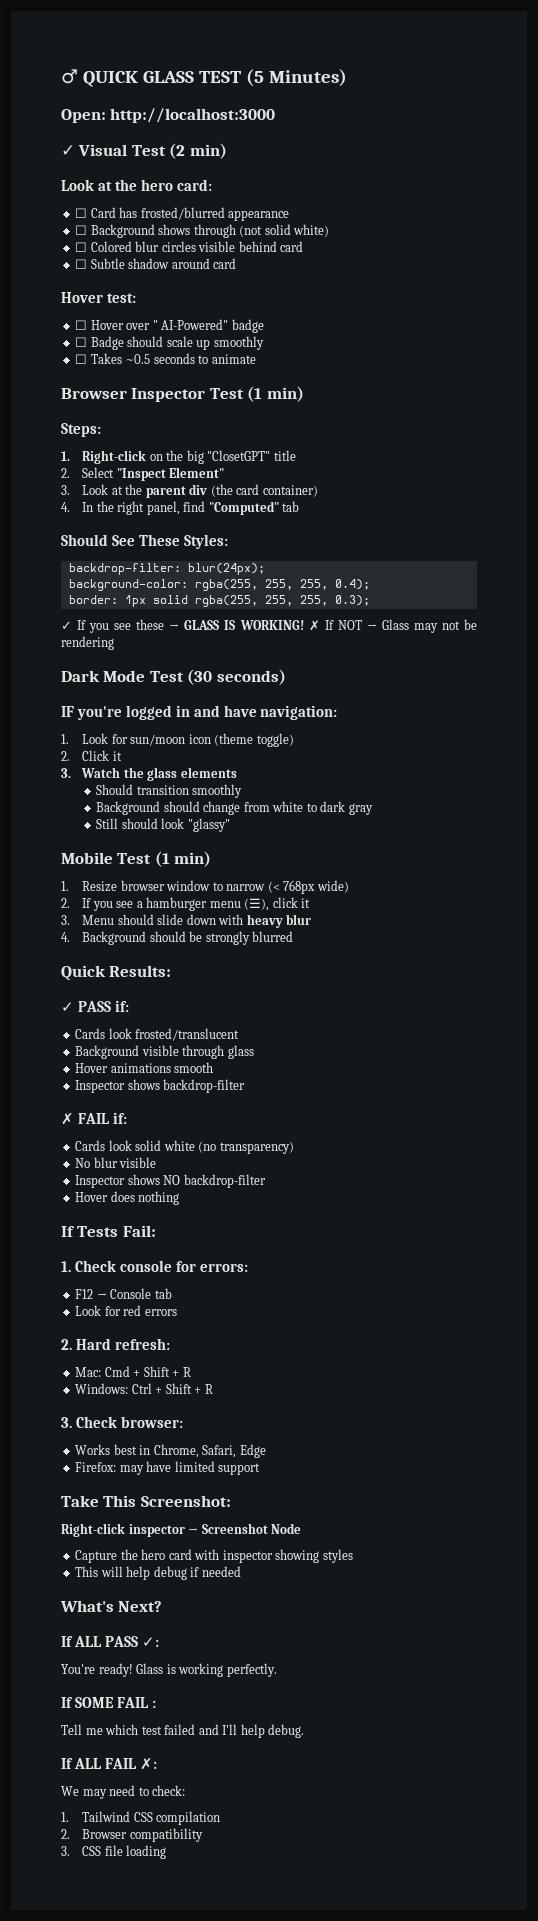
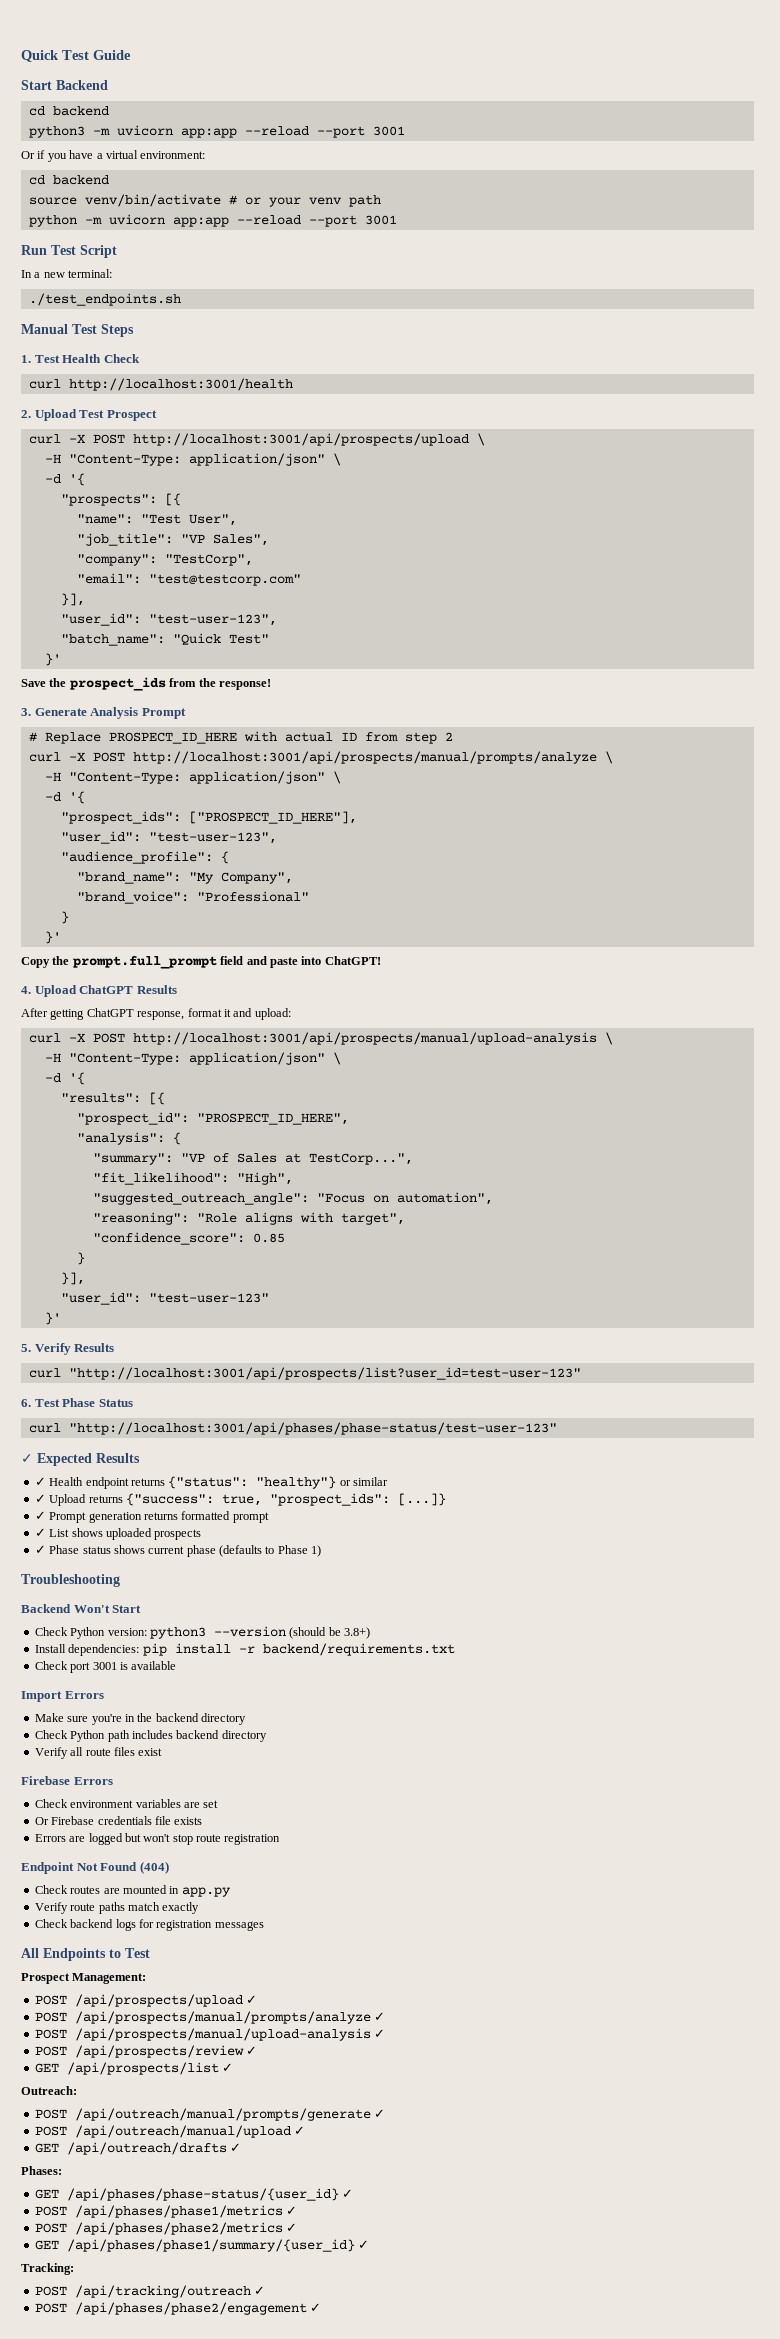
- ♂ QUICK GLASS TEST (5 Minutes)
- Open: http://localhost:3000
- ✓ Visual Test (2 min)
- Look at the hero card:
- ☐ Card has frosted/blurred appearance
- ☐ Background shows through (not solid white)
- ☐ Colored blur circles visible behind card
- ☐ Subtle shadow around card
- Hover test:
- ☐ Hover over " AI-Powered" badge
- ☐ Badge should scale up smoothly
- ☐ Takes ~0.5 seconds to animate
- Browser Inspector Test (1 min)
- Steps:
- 1. Right-click on the big "ClosetGPT" title
- 2. Select "Inspect Element"
- 3. Look at the parent div (the card container)
- 4. In the right panel, find "Computed" tab
- Should See These Styles:
- backdrop-filter: blur(24px);
- background-color: rgba(255, 255, 255, 0.4);
- border: 1px solid rgba(255, 255, 255, 0.3);
- ✓ If you see these → GLASS IS WORKING! ✗ If NOT → Glass may not be rendering
- Dark Mode Test (30 seconds)
- IF you're logged in and have navigation:
- 1. Look for sun/moon icon (theme toggle)
- 2. Click it
- 3. Watch the glass elements
- Should transition smoothly
- Background should change from white to dark gray
- Still should look "glassy"
- Mobile Test (1 min)
- 1. Resize browser window to narrow (< 768px wide)
- 2. If you see a hamburger menu (☰), click it
- 3. Menu should slide down with heavy blur
- 4. Background should be strongly blurred
- Quick Results:
- ✓ PASS if:
- Cards look frosted/translucent
- Background visible through glass
- Hover animations smooth
- Inspector shows backdrop-filter
- ✗ FAIL if:
- Cards look solid white (no transparency)
- No blur visible
- Inspector shows NO backdrop-filter
- Hover does nothing
- If Tests Fail:
- 1. Check console for errors:
- F12 → Console tab
- Look for red errors
- 2. Hard refresh:
- Mac: Cmd + Shift + R
- Windows: Ctrl + Shift + R
- 3. Check browser:
- Works best in Chrome, Safari, Edge
- Firefox: may have limited support
- Take This Screenshot:
- Right-click inspector → Screenshot Node
- Capture the hero card with inspector showing styles
- This will help debug if needed
- What's Next?
- If ALL PASS ✓:
- You're ready! Glass is working perfectly.
- If SOME FAIL :
- Tell me which test failed and I'll help debug.
- If ALL FAIL ✗:
- We may need to check:
- 1. Tailwind CSS compilation
- 2. Browser compatibility
- 3. CSS file loading
+ Quick Test Guide
+ Start Backend
+ cd backend
+ python3 -m uvicorn app:app --reload --port 3001
+ Or if you have a virtual environment:
+ cd backend
+ source venv/bin/activate # or your venv path
+ python -m uvicorn app:app --reload --port 3001
+ Run Test Script
+ In a new terminal:
+ ./test_endpoints.sh
+ Manual Test Steps
+ 1. Test Health Check
+ curl http://localhost:3001/health
+ 2. Upload Test Prospect
+ curl -X POST http://localhost:3001/api/prospects/upload \
+ -H "Content-Type: application/json" \
+ -d '{
+ "prospects": [{
+ "name": "Test User",
+ "job_title": "VP Sales",
+ "company": "TestCorp",
+ "email": "test@testcorp.com"
+ }],
+ "user_id": "test-user-123",
+ "batch_name": "Quick Test"
+ }'
+ Save the prospect_ids from the response!
+ 3. Generate Analysis Prompt
+ # Replace PROSPECT_ID_HERE with actual ID from step 2
+ curl -X POST http://localhost:3001/api/prospects/manual/prompts/analyze \
+ -H "Content-Type: application/json" \
+ -d '{
+ "prospect_ids": ["PROSPECT_ID_HERE"],
+ "user_id": "test-user-123",
+ "audience_profile": {
+ "brand_name": "My Company",
+ "brand_voice": "Professional"
+ }
+ }'
+ Copy the prompt.full_prompt field and paste into ChatGPT!
+ 4. Upload ChatGPT Results
+ After getting ChatGPT response, format it and upload:
+ curl -X POST http://localhost:3001/api/prospects/manual/upload-analysis \
+ -H "Content-Type: application/json" \
+ -d '{
+ "results": [{
+ "prospect_id": "PROSPECT_ID_HERE",
+ "analysis": {
+ "summary": "VP of Sales at TestCorp...",
+ "fit_likelihood": "High",
+ "suggested_outreach_angle": "Focus on automation",
+ "reasoning": "Role aligns with target",
+ "confidence_score": 0.85
+ }
+ }],
+ "user_id": "test-user-123"
+ }'
+ 5. Verify Results
+ curl "http://localhost:3001/api/prospects/list?user_id=test-user-123"
+ 6. Test Phase Status
+ curl "http://localhost:3001/api/phases/phase-status/test-user-123"
+ ✓ Expected Results
+ ✓ Health endpoint returns {"status": "healthy"} or similar
+ ✓ Upload returns {"success": true, "prospect_ids": [...]}
+ ✓ Prompt generation returns formatted prompt
+ ✓ List shows uploaded prospects
+ ✓ Phase status shows current phase (defaults to Phase 1)
+ Troubleshooting
+ Backend Won't Start
+ Check Python version: python3 --version (should be 3.8+)
+ Install dependencies: pip install -r backend/requirements.txt
+ Check port 3001 is available
+ Import Errors
+ Make sure you're in the backend directory
+ Check Python path includes backend directory
+ Verify all route files exist
+ Firebase Errors
+ Check environment variables are set
+ Or Firebase credentials file exists
+ Errors are logged but won't stop route registration
+ Endpoint Not Found (404)
+ Check routes are mounted in app.py
+ Verify route paths match exactly
+ Check backend logs for registration messages
+ All Endpoints to Test
+ Prospect Management:
+ POST /api/prospects/upload ✓
+ POST /api/prospects/manual/prompts/analyze ✓
+ POST /api/prospects/manual/upload-analysis ✓
+ POST /api/prospects/review ✓
+ GET /api/prospects/list ✓
+ Outreach:
+ POST /api/outreach/manual/prompts/generate ✓
+ POST /api/outreach/manual/upload ✓
+ GET /api/outreach/drafts ✓
+ Phases:
+ GET /api/phases/phase-status/{user_id} ✓
+ POST /api/phases/phase1/metrics ✓
+ POST /api/phases/phase2/metrics ✓
+ GET /api/phases/phase1/summary/{user_id} ✓
+ Tracking:
+ POST /api/tracking/outreach ✓
+ POST /api/phases/phase2/engagement ✓

